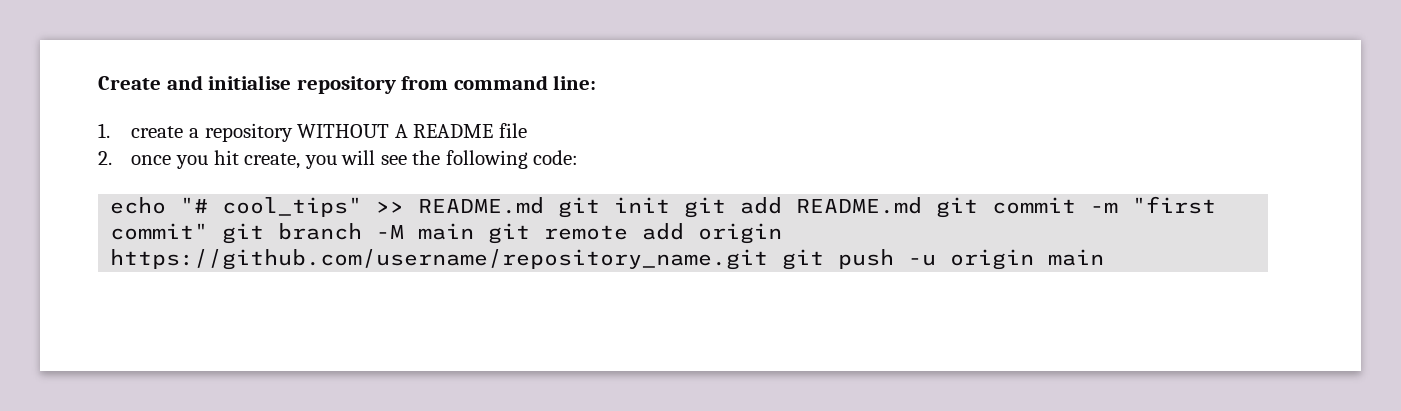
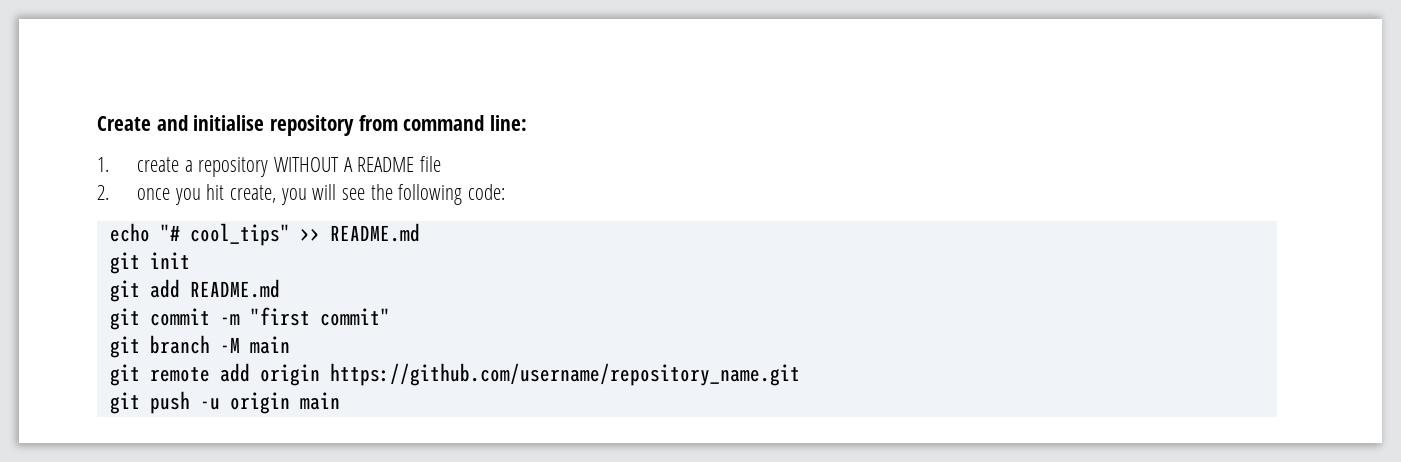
- echo "# cool_tips" >> README.md git init git add README.md git commit -m "first commit" git branch -M main git remote add origin https://github.com/username/repository_name.git git push -u origin main
+ echo "# cool_tips" >> README.md
+ git init
+ git add README.md
+ git commit -m "first commit"
+ git branch -M main
+ git remote add origin https://github.com/username/repository_name.git
+ git push -u origin main

